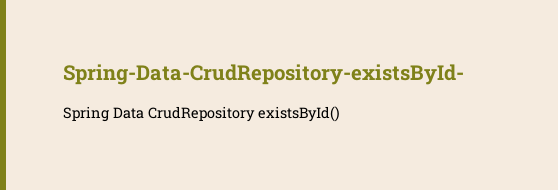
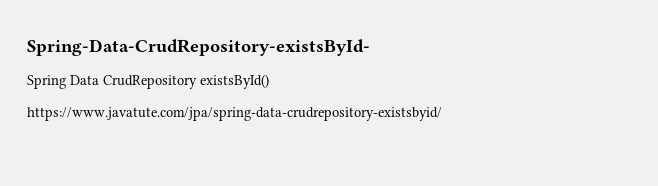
+ https://www.javatute.com/jpa/spring-data-crudrepository-existsbyid/

